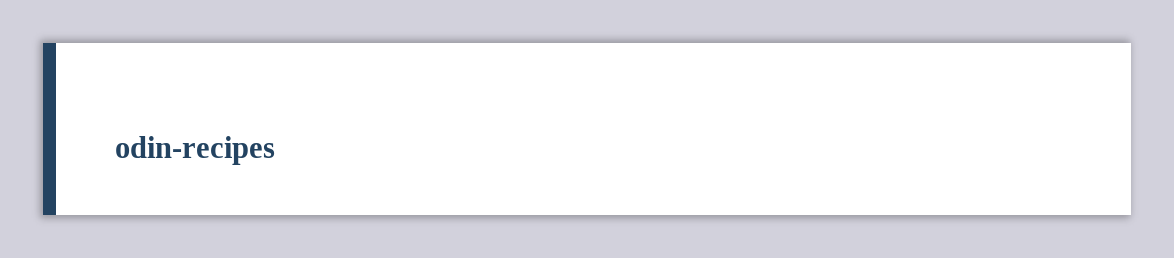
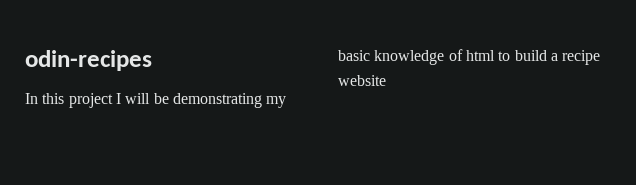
+ In this project I will be demonstrating my basic knowledge of html to build a recipe website

